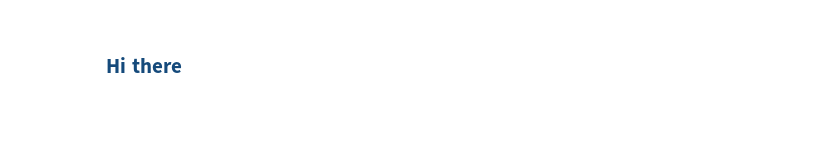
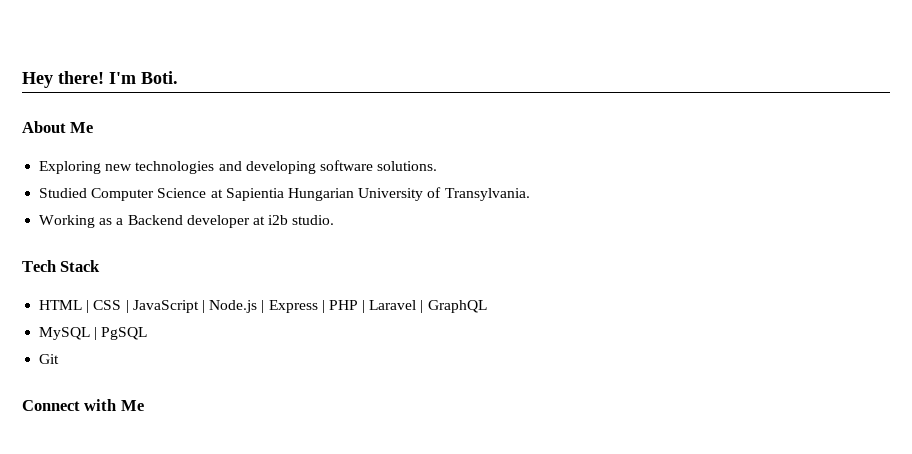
- Hi there
+ Hey there! I'm Boti.
+ About Me
+ Exploring new technologies and developing software solutions.
+ Studied Computer Science at Sapientia Hungarian University of Transylvania.
+ Working as a Backend developer at i2b studio.
+ Tech Stack
+ HTML | CSS | JavaScript | Node.js | Express | PHP | Laravel | GraphQL
+ MySQL | PgSQL
+ Git
+ Connect with Me

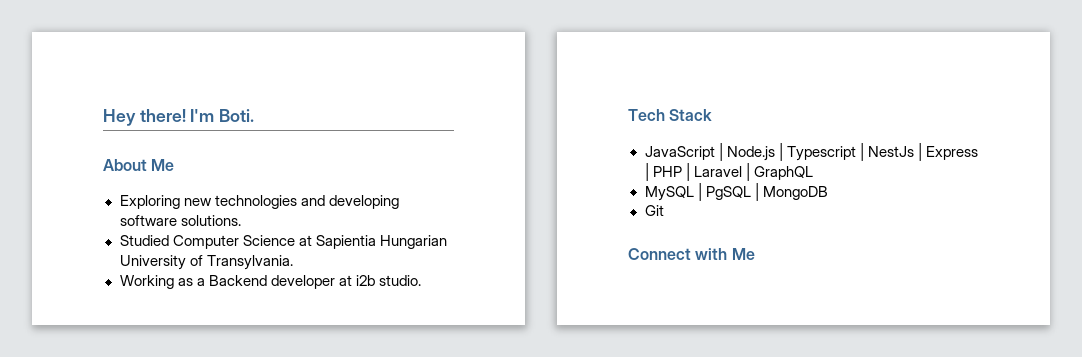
- HTML | CSS | JavaScript | Node.js | Express | PHP | Laravel | GraphQL
+ JavaScript | Node.js | Typescript | NestJs | Express | PHP | Laravel | GraphQL
- MySQL | PgSQL
+ MySQL | PgSQL | MongoDB

